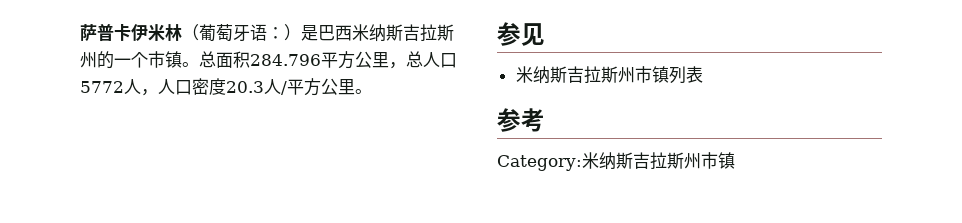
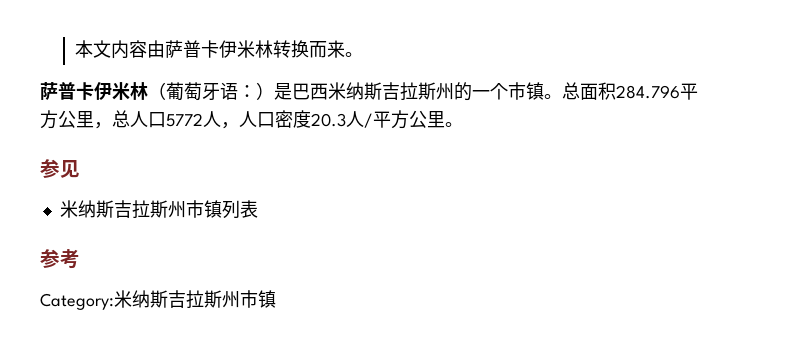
+ 本文内容由萨普卡伊米林转换而来。

